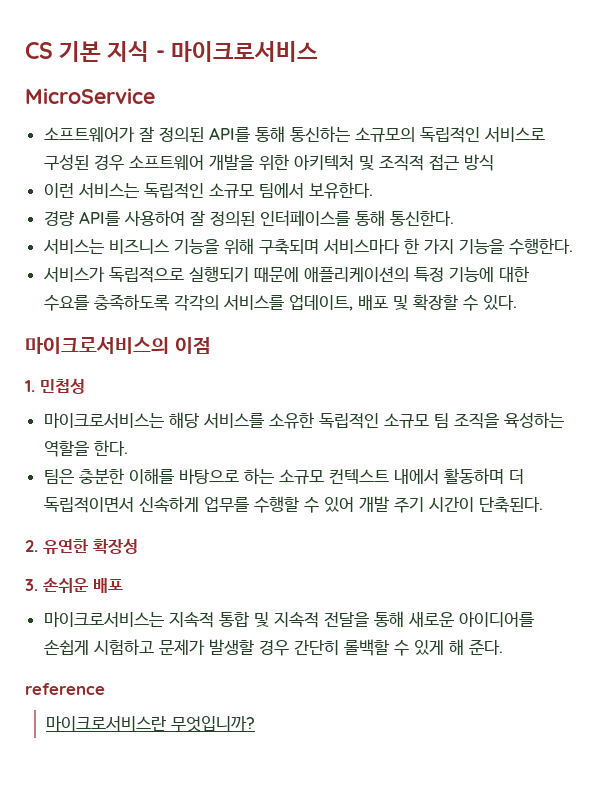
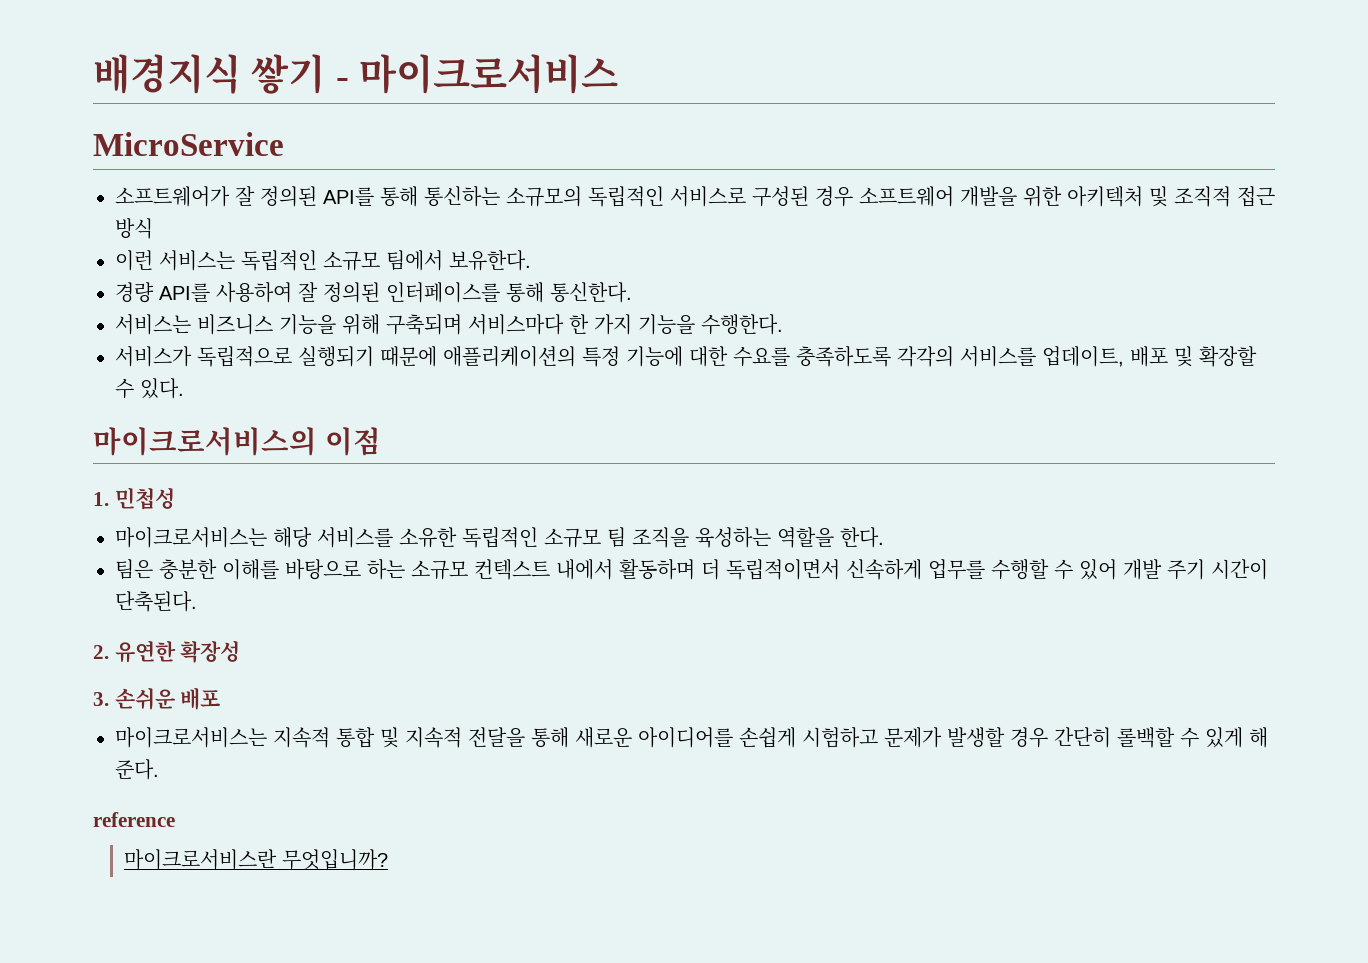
- CS 기본 지식 - 마이크로서비스
+ 배경지식 쌓기 - 마이크로서비스

